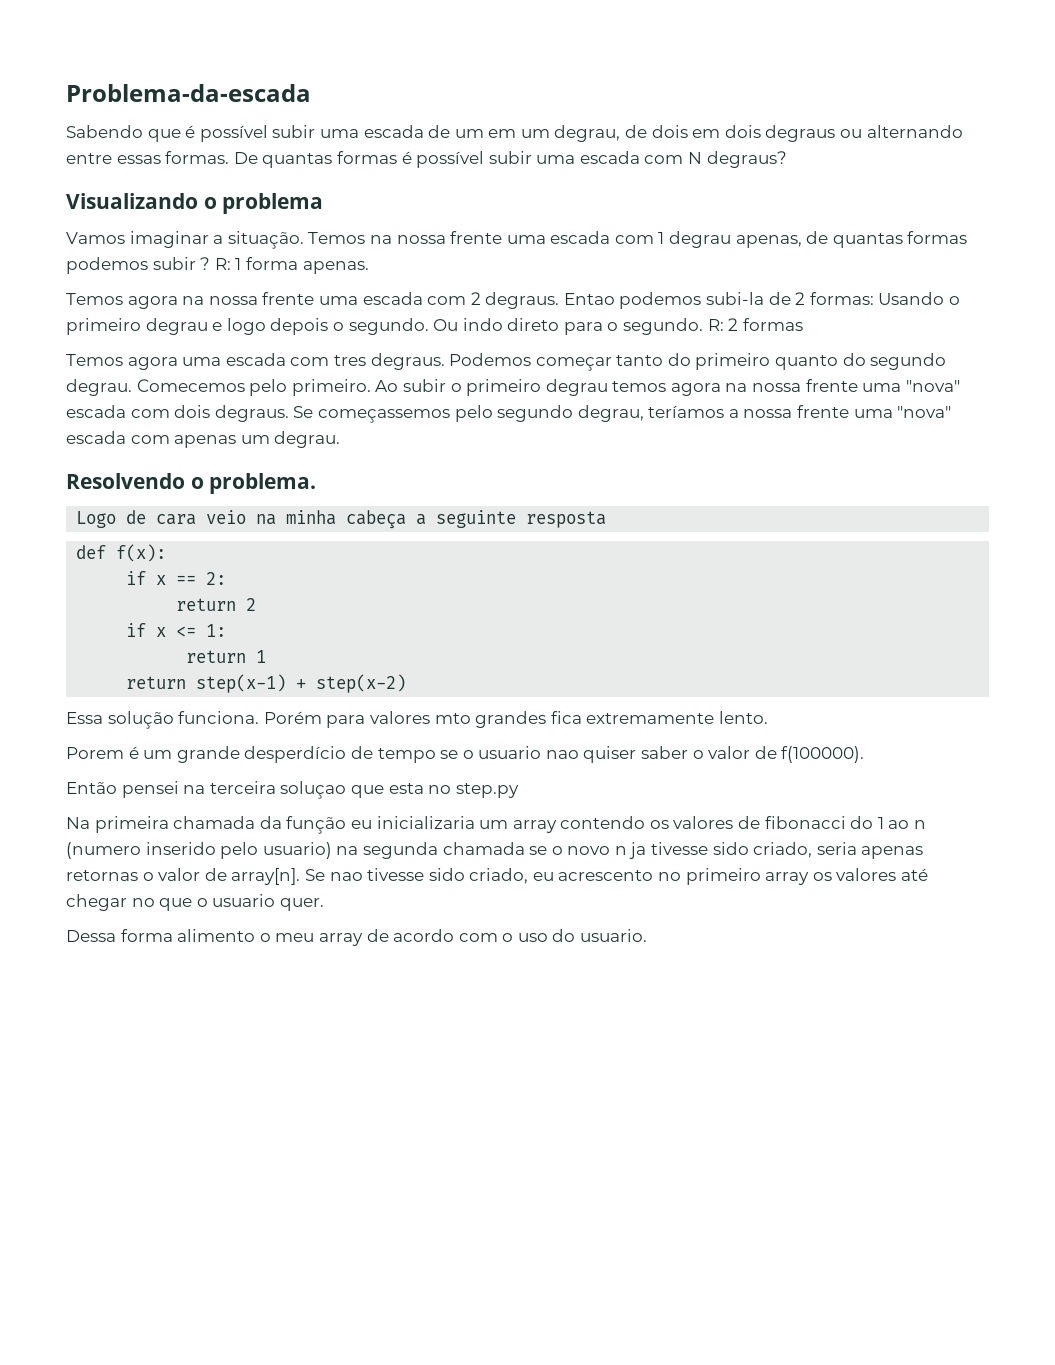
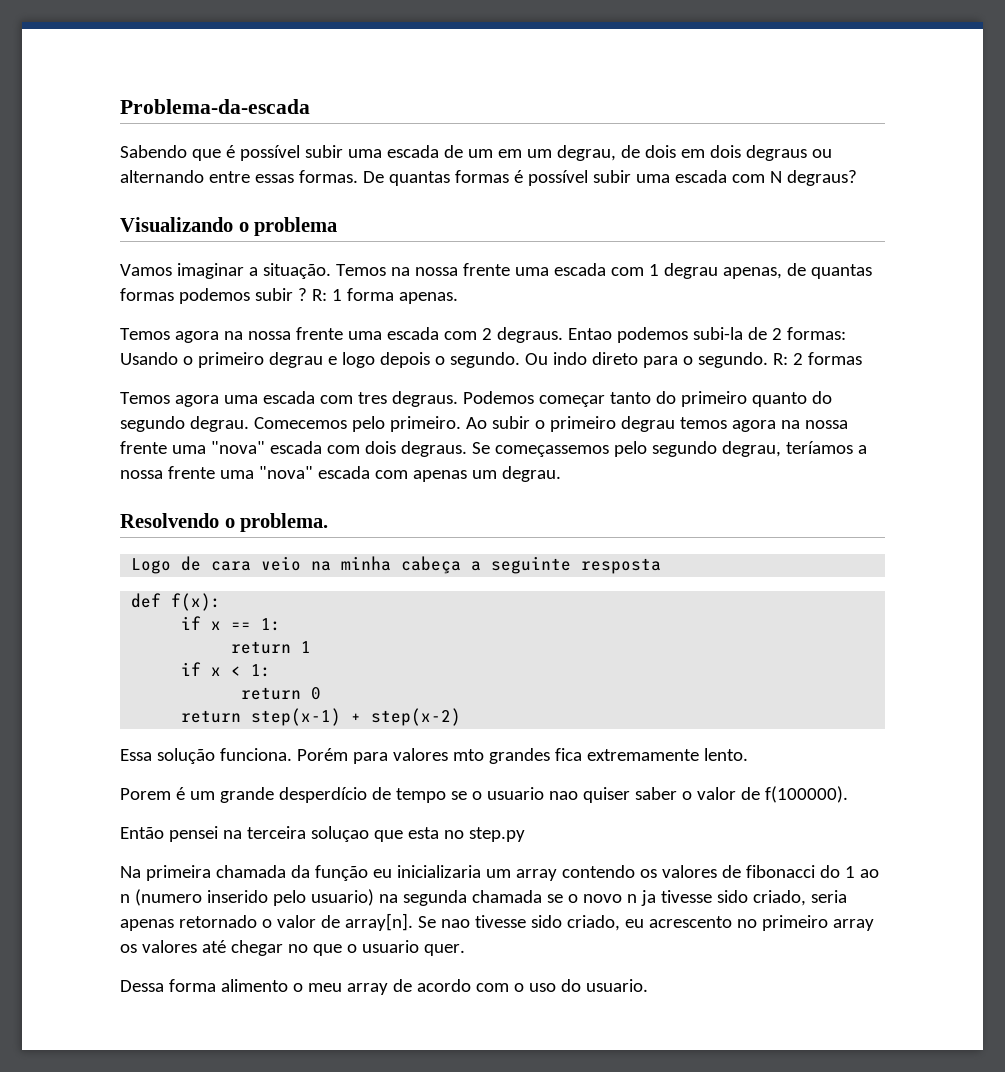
- if x == 2:
- return 2
- if x <= 1:
+ if x == 1:
  return 1
+ if x < 1:
+ return 0
- Na primeira chamada da função eu inicializaria um array contendo os valores de fibonacci do 1 ao n (numero inserido pelo usuario) na segunda chamada se o novo n ja tivesse sido criado, seria apenas retornas o valor de array[n].
+ Na primeira chamada da função eu inicializaria um array contendo os valores de fibonacci do 1 ao n (numero inserido pelo usuario) na segunda chamada se o novo n ja tivesse sido criado, seria apenas retornado o valor de array[n].

